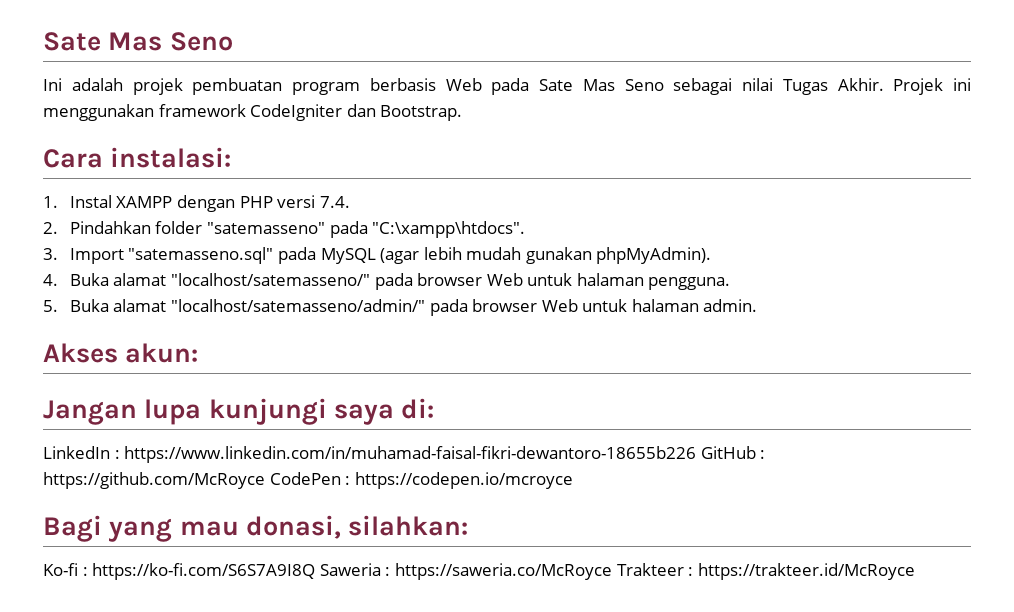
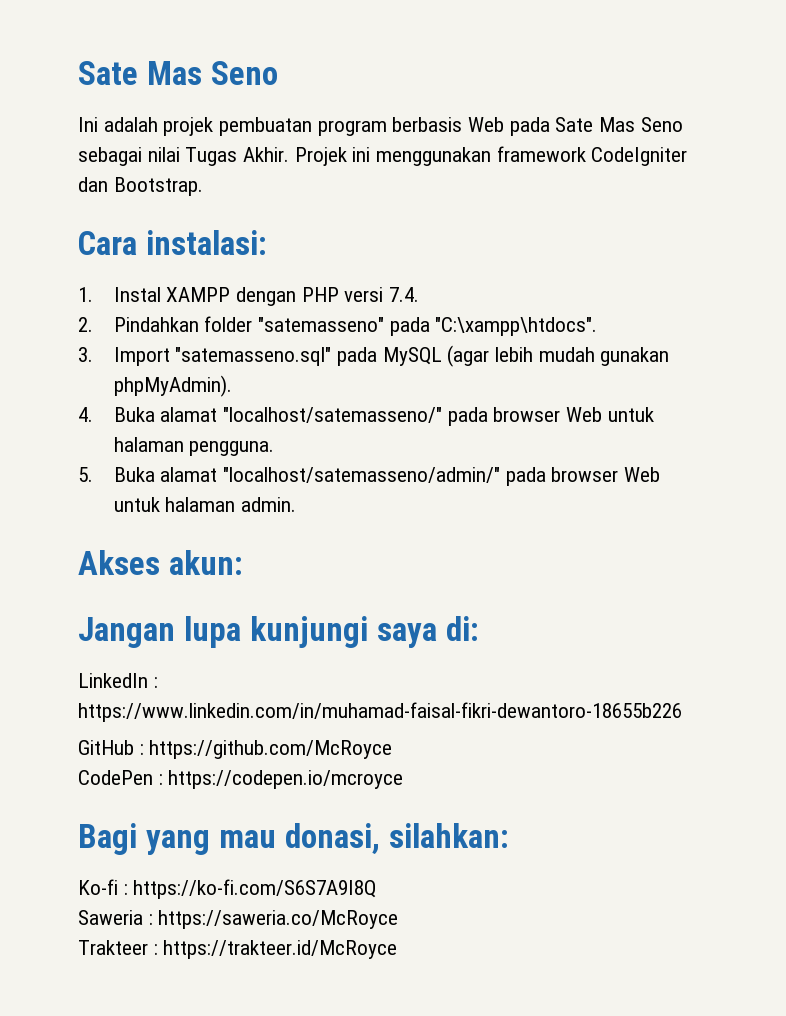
- LinkedIn : https://www.linkedin.com/in/muhamad-faisal-fikri-dewantoro-18655b226 GitHub : https://github.com/McRoyce CodePen : https://codepen.io/mcroyce
+ LinkedIn : https://www.linkedin.com/in/muhamad-faisal-fikri-dewantoro-18655b226
+ GitHub : https://github.com/McRoyce
+ CodePen : https://codepen.io/mcroyce
- Ko-fi : https://ko-fi.com/S6S7A9I8Q Saweria : https://saweria.co/McRoyce Trakteer : https://trakteer.id/McRoyce
+ Ko-fi : https://ko-fi.com/S6S7A9I8Q
+ Saweria : https://saweria.co/McRoyce
+ Trakteer : https://trakteer.id/McRoyce

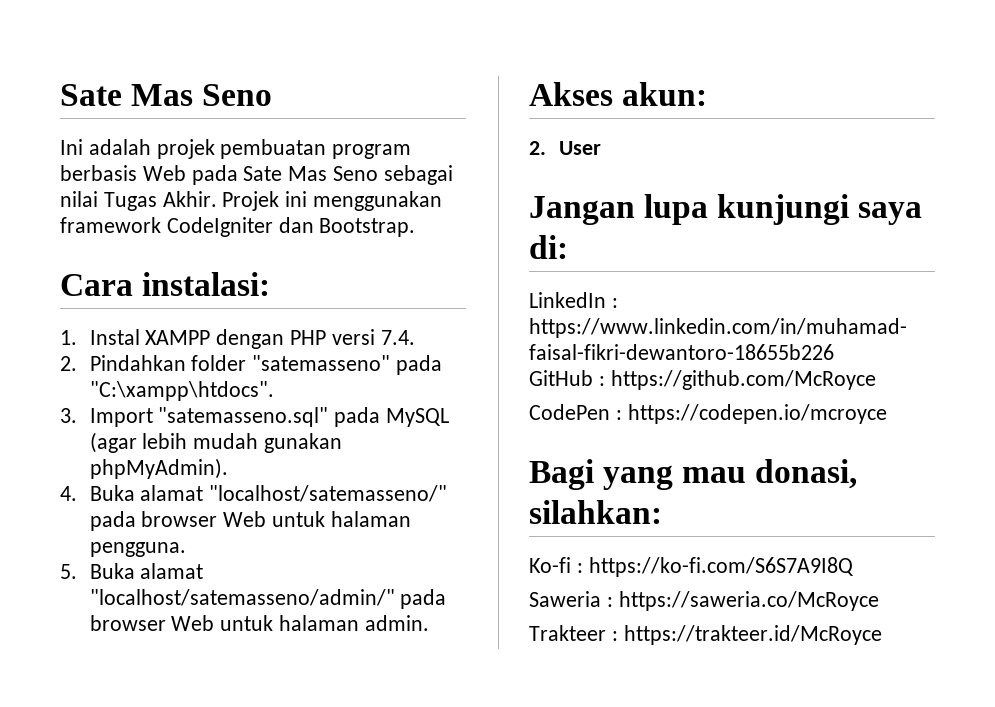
+ 2. User

